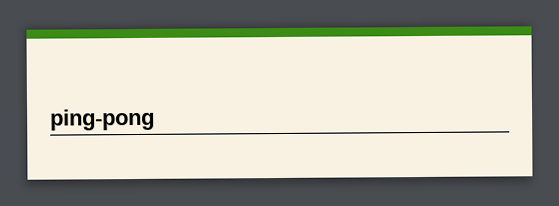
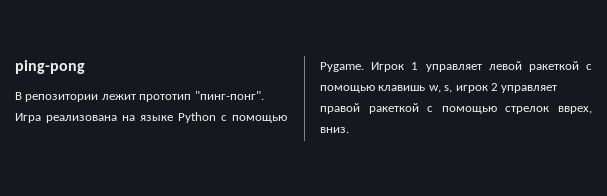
+ В репозитории лежит прототип "пинг-понг". Игра реализована на языке Python с помощью Pygame. Игрок 1 управляет левой ракеткой с помощью клавишь w, s, игрок 2 управляет правой ракеткой с помощью стрелок вврех, вниз.

